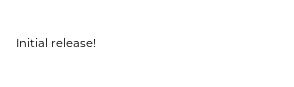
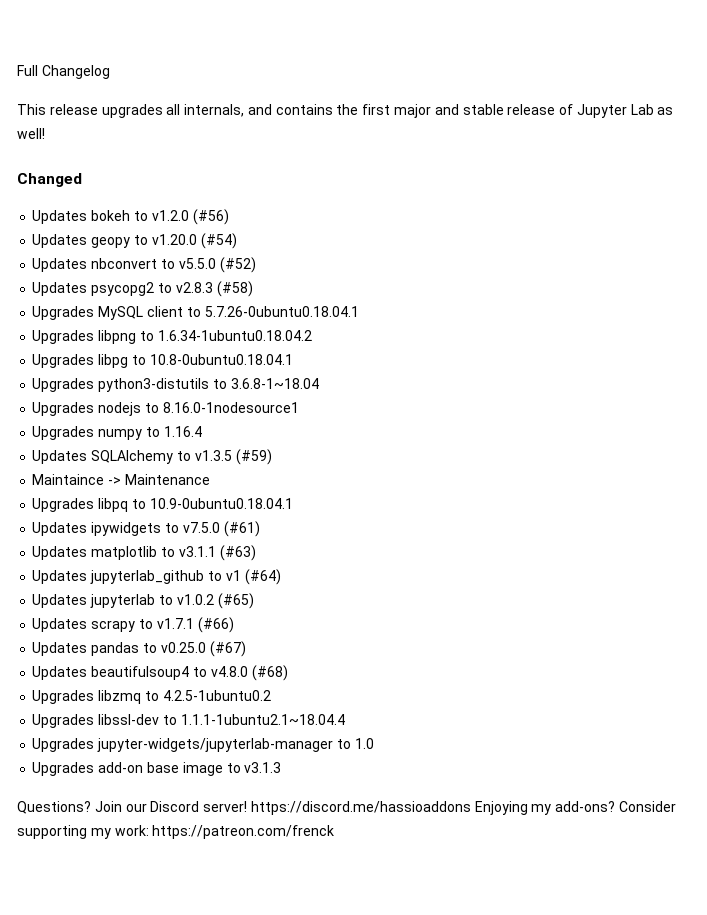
- Initial release!
+ Full Changelog
+ This release upgrades all internals, and contains the first major and stable release of Jupyter Lab as well!
+ Changed
+ Updates bokeh to v1.2.0 (#56)
+ Updates geopy to v1.20.0 (#54)
+ Updates nbconvert to v5.5.0 (#52)
+ Updates psycopg2 to v2.8.3 (#58)
+ Upgrades MySQL client to 5.7.26-0ubuntu0.18.04.1
+ Upgrades libpng to 1.6.34-1ubuntu0.18.04.2
+ Upgrades libpg to 10.8-0ubuntu0.18.04.1
+ Upgrades python3-distutils to 3.6.8-1~18.04
+ Upgrades nodejs to 8.16.0-1nodesource1
+ Upgrades numpy to 1.16.4
+ Updates SQLAlchemy to v1.3.5 (#59)
+ Maintaince -> Maintenance
+ Upgrades libpq to 10.9-0ubuntu0.18.04.1
+ Updates ipywidgets to v7.5.0 (#61)
+ Updates matplotlib to v3.1.1 (#63)
+ Updates jupyterlab_github to v1 (#64)
+ Updates jupyterlab to v1.0.2 (#65)
+ Updates scrapy to v1.7.1 (#66)
+ Updates pandas to v0.25.0 (#67)
+ Updates beautifulsoup4 to v4.8.0 (#68)
+ Upgrades libzmq to 4.2.5-1ubuntu0.2
+ Upgrades libssl-dev to 1.1.1-1ubuntu2.1~18.04.4
+ Upgrades jupyter-widgets/jupyterlab-manager to 1.0
+ Upgrades add-on base image to v3.1.3
+ Questions? Join our Discord server! https://discord.me/hassioaddons Enjoying my add-ons? Consider supporting my work: https://patreon.com/frenck

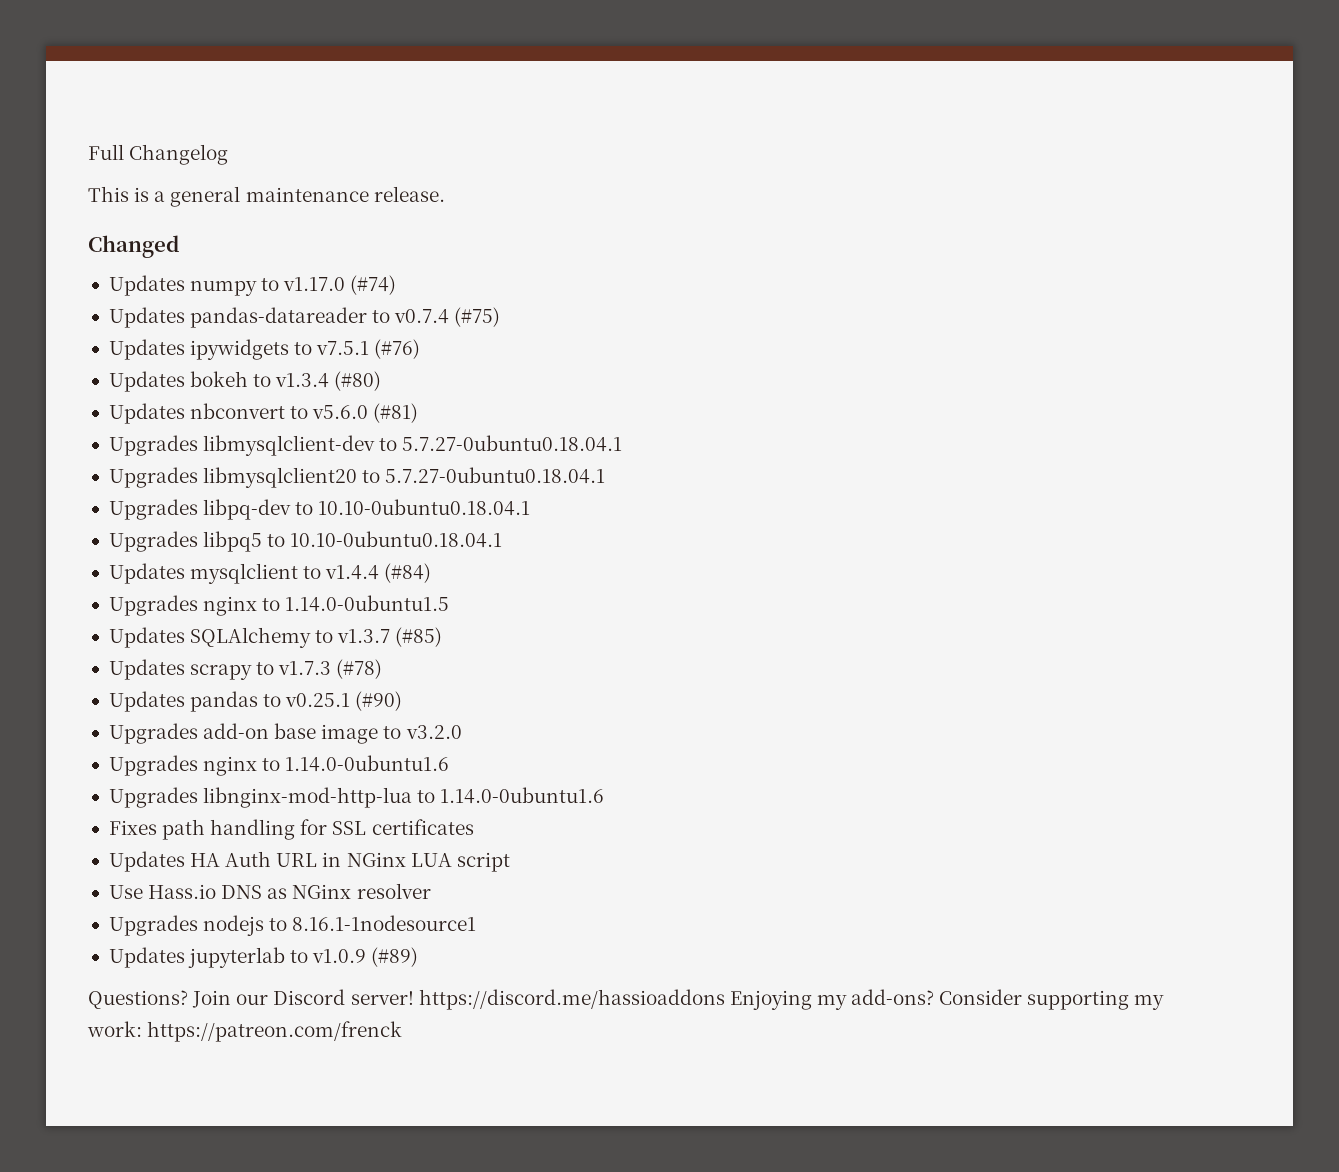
- This release upgrades all internals, and contains the first major and stable release of Jupyter Lab as well!
+ This is a general maintenance release.
  Changed
- Updates bokeh to v1.2.0 (#56)
- Updates geopy to v1.20.0 (#54)
- Updates nbconvert to v5.5.0 (#52)
- Updates psycopg2 to v2.8.3 (#58)
- Upgrades MySQL client to 5.7.26-0ubuntu0.18.04.1
- Upgrades libpng to 1.6.34-1ubuntu0.18.04.2
- Upgrades libpg to 10.8-0ubuntu0.18.04.1
- Upgrades python3-distutils to 3.6.8-1~18.04
- Upgrades nodejs to 8.16.0-1nodesource1
- Upgrades numpy to 1.16.4
- Updates SQLAlchemy to v1.3.5 (#59)
- Maintaince -> Maintenance
- Upgrades libpq to 10.9-0ubuntu0.18.04.1
- Updates ipywidgets to v7.5.0 (#61)
- Updates matplotlib to v3.1.1 (#63)
- Updates jupyterlab_github to v1 (#64)
- Updates jupyterlab to v1.0.2 (#65)
+ Updates numpy to v1.17.0 (#74)
+ Updates pandas-datareader to v0.7.4 (#75)
+ Updates ipywidgets to v7.5.1 (#76)
+ Updates bokeh to v1.3.4 (#80)
+ Updates nbconvert to v5.6.0 (#81)
+ Upgrades libmysqlclient-dev to 5.7.27-0ubuntu0.18.04.1
+ Upgrades libmysqlclient20 to 5.7.27-0ubuntu0.18.04.1
+ Upgrades libpq-dev to 10.10-0ubuntu0.18.04.1
+ Upgrades libpq5 to 10.10-0ubuntu0.18.04.1
+ Updates mysqlclient to v1.4.4 (#84)
+ Upgrades nginx to 1.14.0-0ubuntu1.5
+ Updates SQLAlchemy to v1.3.7 (#85)
- Updates scrapy to v1.7.1 (#66)
+ Updates scrapy to v1.7.3 (#78)
- Updates pandas to v0.25.0 (#67)
- Updates beautifulsoup4 to v4.8.0 (#68)
- Upgrades libzmq to 4.2.5-1ubuntu0.2
- Upgrades libssl-dev to 1.1.1-1ubuntu2.1~18.04.4
- Upgrades jupyter-widgets/jupyterlab-manager to 1.0
+ Updates pandas to v0.25.1 (#90)
- Upgrades add-on base image to v3.1.3
+ Upgrades add-on base image to v3.2.0
+ Upgrades nginx to 1.14.0-0ubuntu1.6
+ Upgrades libnginx-mod-http-lua to 1.14.0-0ubuntu1.6
+ Fixes path handling for SSL certificates
+ Updates HA Auth URL in NGinx LUA script
+ Use Hass.io DNS as NGinx resolver
+ Upgrades nodejs to 8.16.1-1nodesource1
+ Updates jupyterlab to v1.0.9 (#89)

